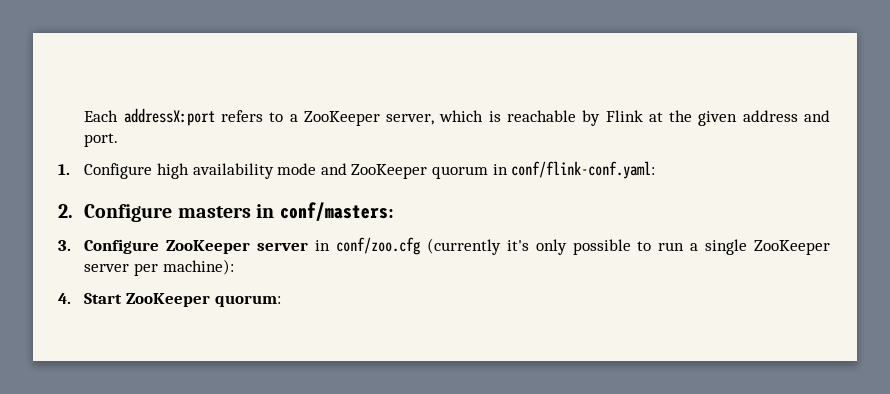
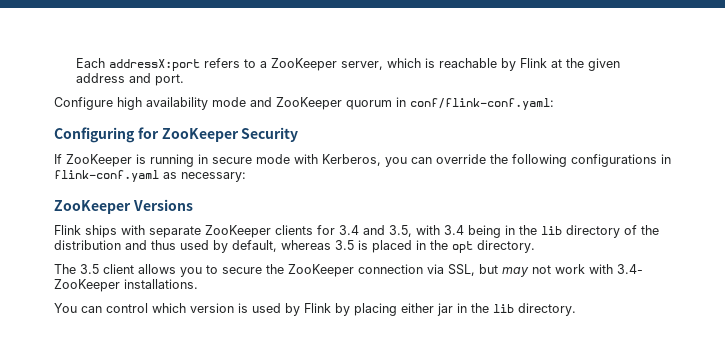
- 1. Configure high availability mode and ZooKeeper quorum in conf/flink-conf.yaml:
+ Configure high availability mode and ZooKeeper quorum in conf/flink-conf.yaml:
- 2. Configure masters in conf/masters:
- 3. Configure ZooKeeper server in conf/zoo.cfg (currently it's only possible to run a single ZooKeeper server per machine):
- 4. Start ZooKeeper quorum:
+ Configuring for ZooKeeper Security
+ If ZooKeeper is running in secure mode with Kerberos, you can override the following configurations in flink-conf.yaml as necessary:
+ ZooKeeper Versions
+ Flink ships with separate ZooKeeper clients for 3.4 and 3.5, with 3.4 being in the lib directory of the distribution and thus used by default, whereas 3.5 is placed in the opt directory.
+ The 3.5 client allows you to secure the ZooKeeper connection via SSL, but may not work with 3.4- ZooKeeper installations.
+ You can control which version is used by Flink by placing either jar in the lib directory.

